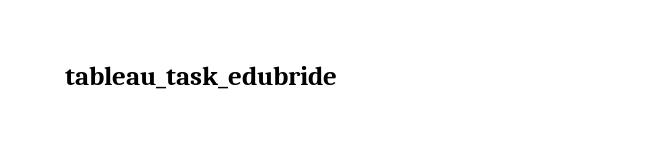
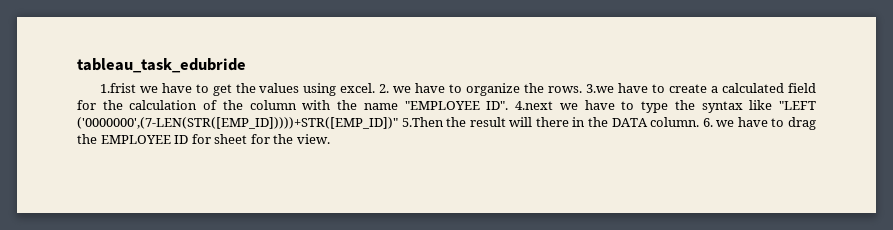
+ 1.frist we have to get the values using excel. 2. we have to organize the rows. 3.we have to create a calculated field for the calculation of the column with the name "EMPLOYEE ID". 4.next we have to type the syntax like "LEFT ('0000000',(7-LEN(STR([EMP_ID]))))+STR([EMP_ID])" 5.Then the result will there in the DATA column. 6. we have to drag the EMPLOYEE ID for sheet for the view.

